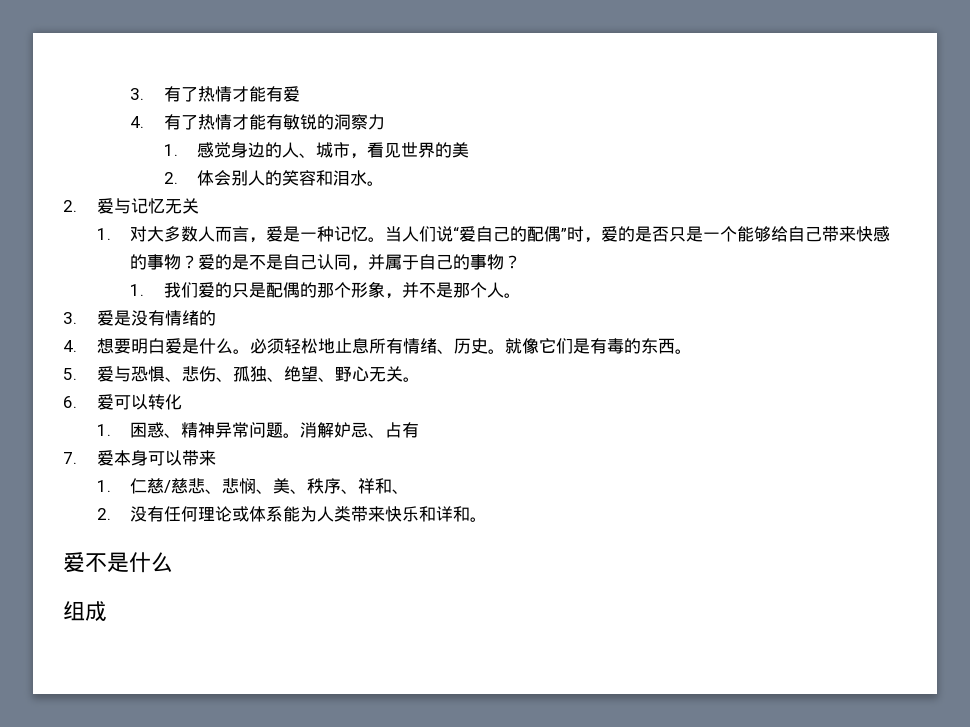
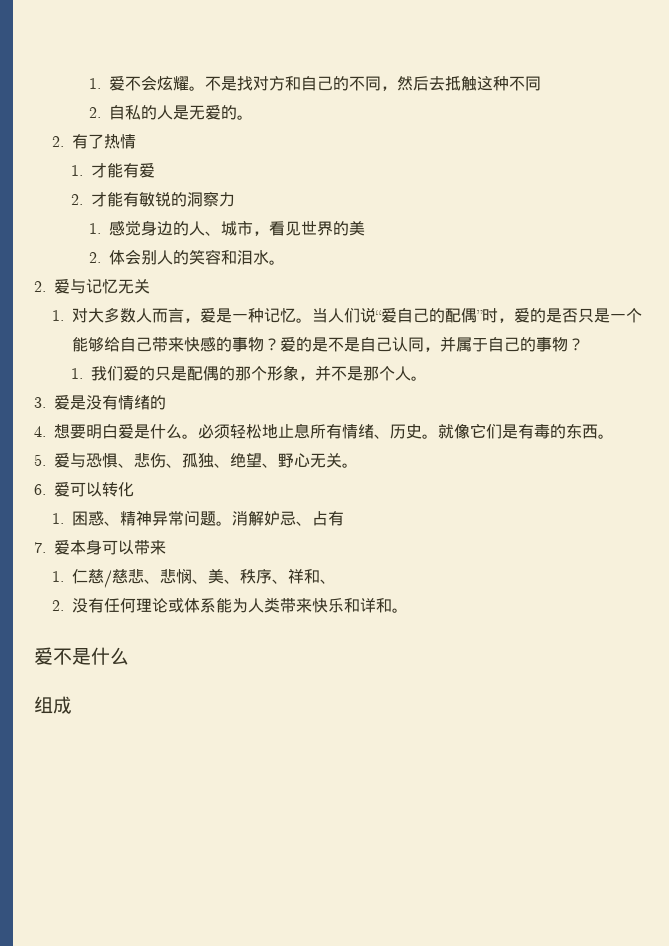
- 3.有了热情才能有爱
+ 1.爱不会炫耀。不是找对方和自己的不同，然后去抵触这种不同
+ 2.自私的人是无爱的。
+ 2.有了热情
+ 1.才能有爱
- 4.有了热情才能有敏锐的洞察力
+ 2.才能有敏锐的洞察力

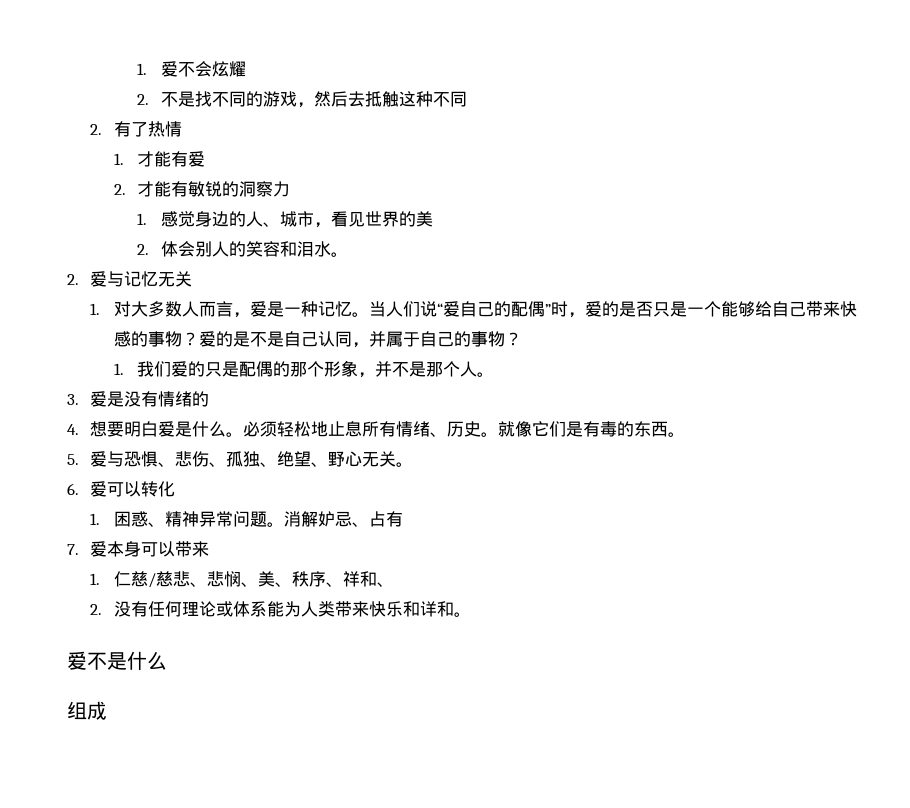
- 1.爱不会炫耀。不是找对方和自己的不同，然后去抵触这种不同
+ 1.爱不会炫耀
+ 2.不是找不同的游戏，然后去抵触这种不同
- 2.自私的人是无爱的。

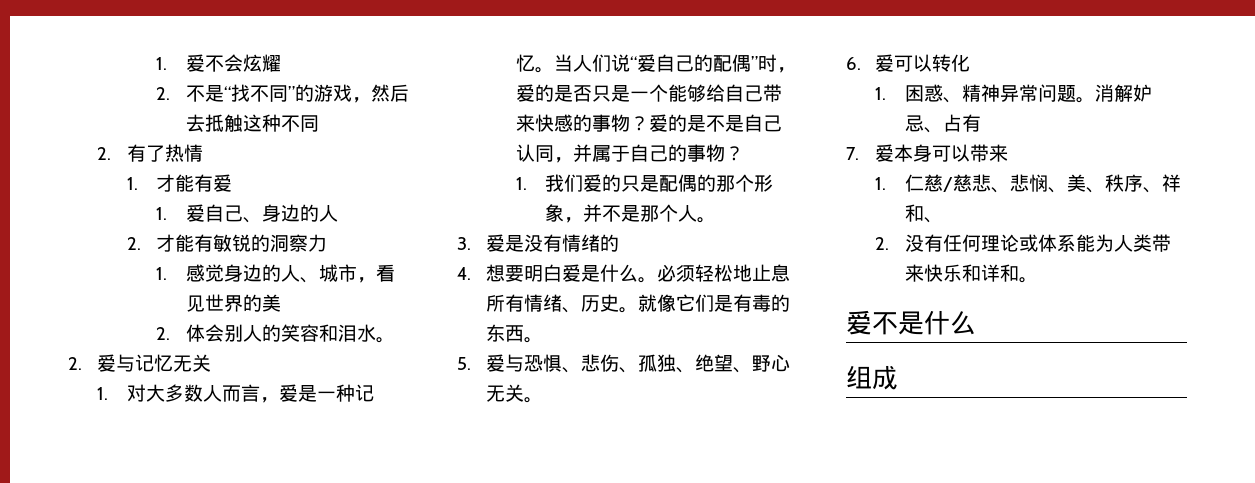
- 2.不是找不同的游戏，然后去抵触这种不同
+ 2.不是“找不同”的游戏，然后去抵触这种不同
+ 1.爱自己、身边的人

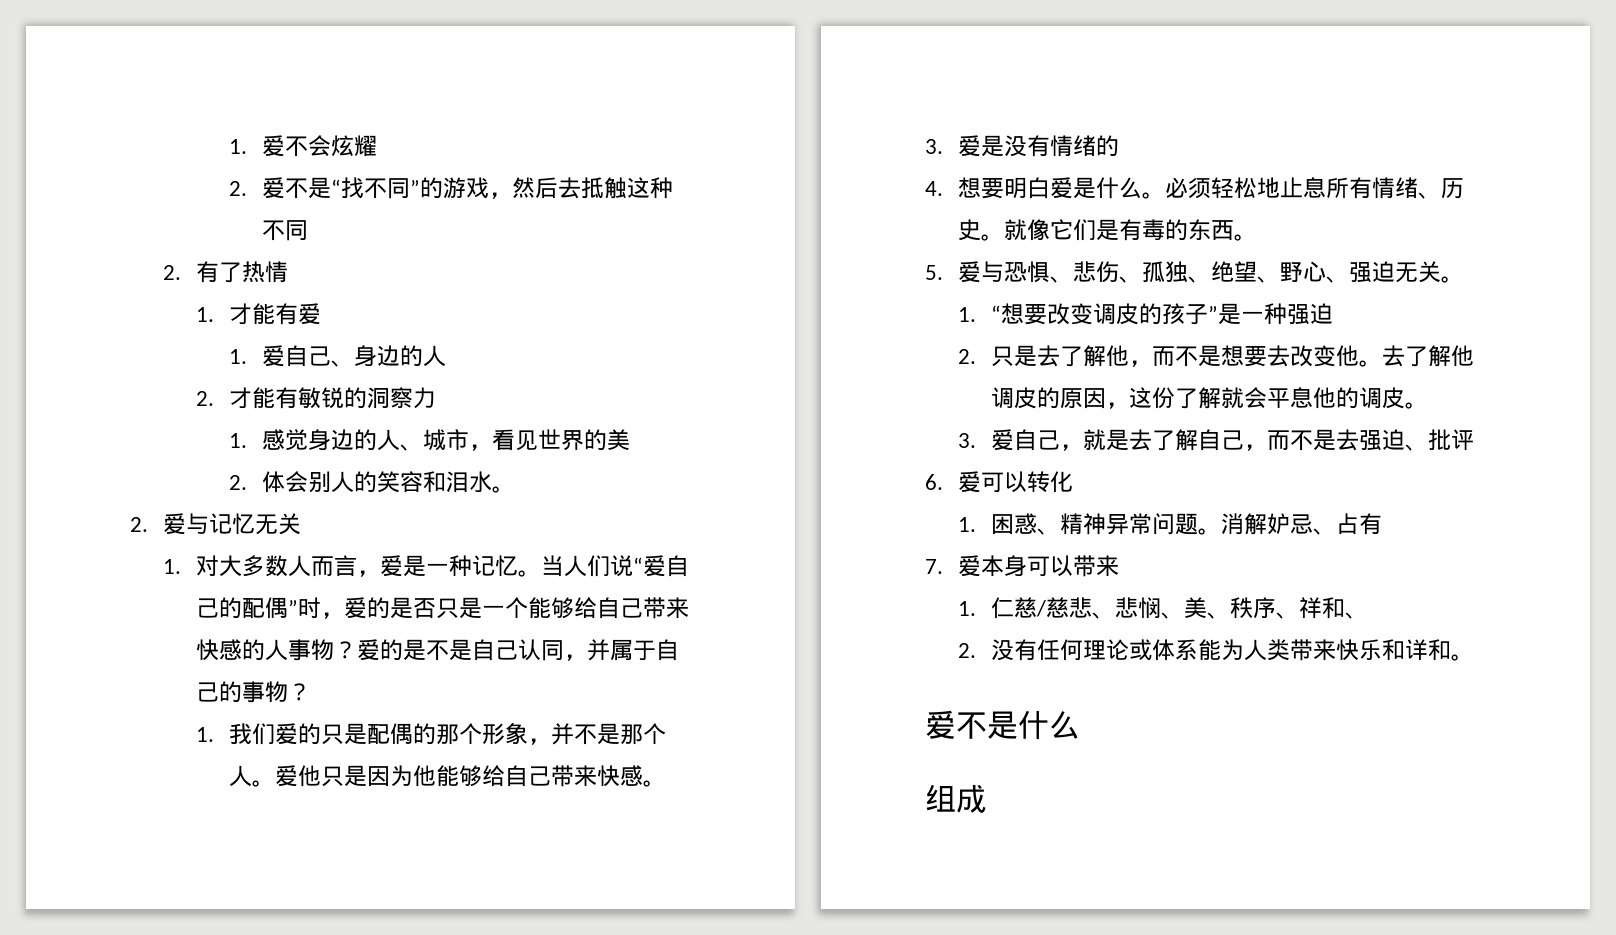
- 2.不是“找不同”的游戏，然后去抵触这种不同
+ 2.爱不是“找不同”的游戏，然后去抵触这种不同
- 当人们说“爱自己的配偶”时，爱的是否只是一个能够给自己带来快感的事物？
+ 当人们说“爱自己的配偶”时，爱的是否只是一个能够给自己带来快感的人事物？
+ 爱他只是因为他能够给自己带来快感。
- 5.爱与恐惧、悲伤、孤独、绝望、野心无关。
+ 5.爱与恐惧、悲伤、孤独、绝望、野心、强迫无关。
+ 1. “想要改变调皮的孩子”是一种强迫
+ 2.只是去了解他，而不是想要去改变他。去了解他调皮的原因，这份了解就会平息他的调皮。
+ 3.爱自己，就是去了解自己，而不是去强迫、批评

